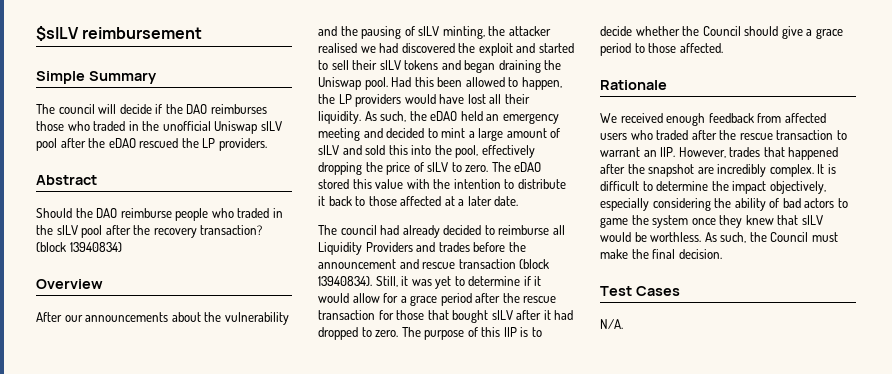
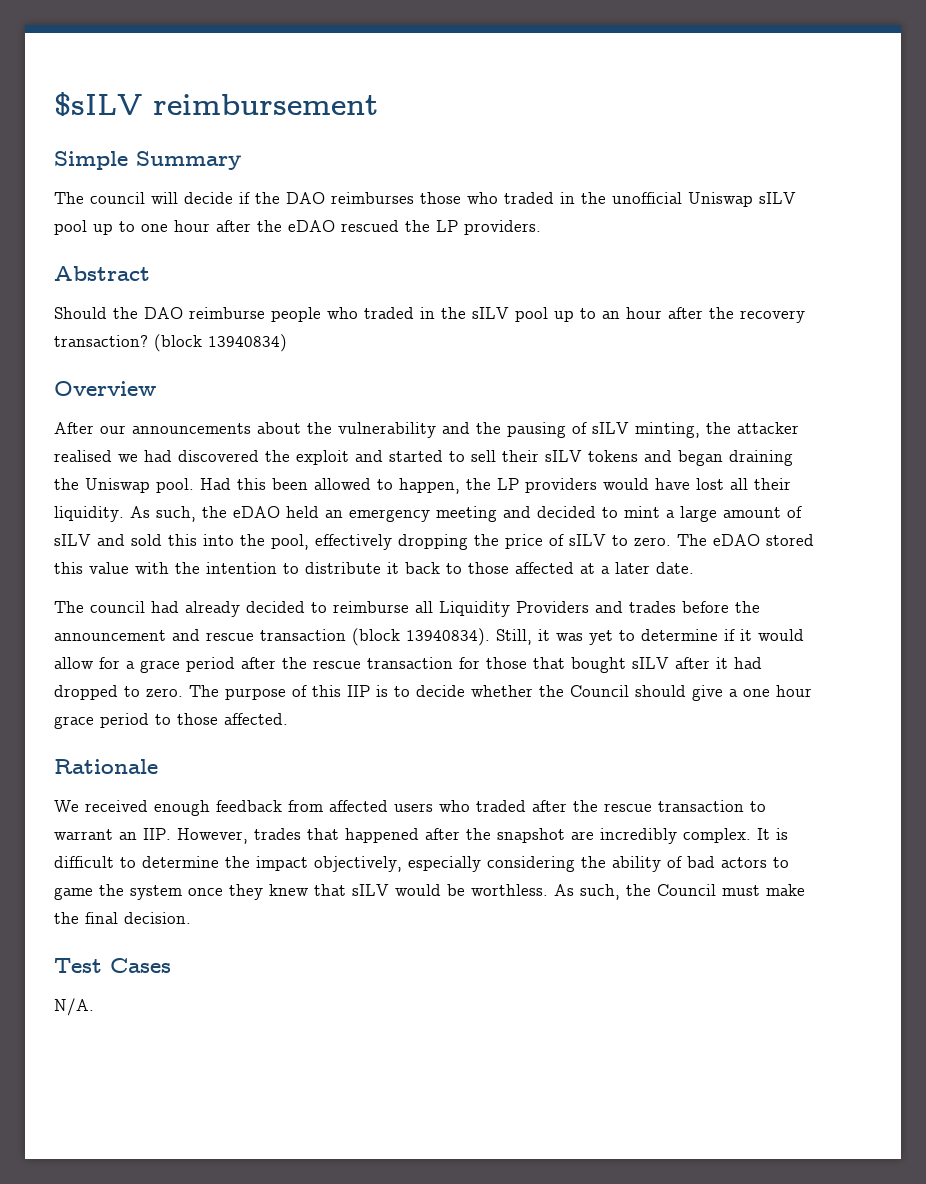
- The council will decide if the DAO reimburses those who traded in the unofficial Uniswap sILV pool after the eDAO rescued the LP providers.
+ The council will decide if the DAO reimburses those who traded in the unofficial Uniswap sILV pool up to one hour after the eDAO rescued the LP providers.
- Should the DAO reimburse people who traded in the sILV pool after the recovery transaction?
+ Should the DAO reimburse people who traded in the sILV pool up to an hour after the recovery transaction?
- The purpose of this IIP is to decide whether the Council should give a grace period to those affected.
+ The purpose of this IIP is to decide whether the Council should give a one hour grace period to those affected.

